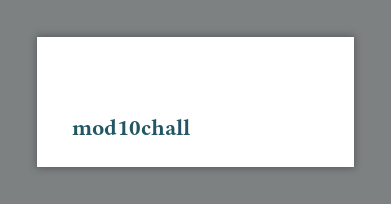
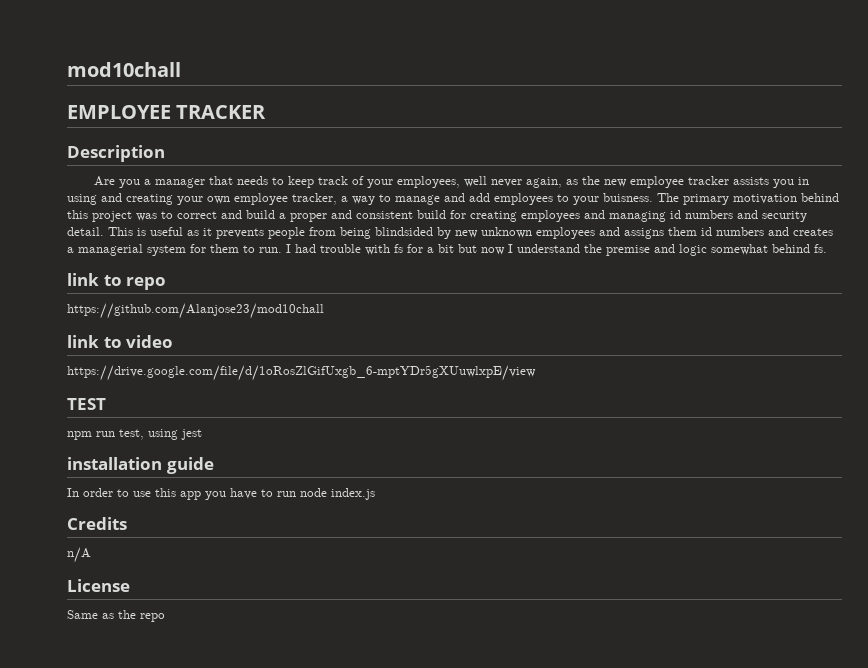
+ EMPLOYEE TRACKER
+ Description
+ Are you a manager that needs to keep track of your employees, well never again, as the new employee tracker assists you in using and creating your own employee tracker, a way to manage and add employees to your buisness. The primary motivation behind this project was to correct and build a proper and consistent build for creating employees and managing id numbers and security detail. This is useful as it prevents people from being blindsided by new unknown employees and assigns them id numbers and creates a managerial system for them to run. I had trouble with fs for a bit but now I understand the premise and logic somewhat behind fs.
+ link to repo
+ https://github.com/Alanjose23/mod10chall
+ link to video
+ https://drive.google.com/file/d/1oRosZlGifUxgb_6-mptYDr5gXUuwlxpE/view
+ TEST
+ npm run test, using jest
+ installation guide
+ In order to use this app you have to run node index.js
+ Credits
+ n/A
+ License
+ Same as the repo

